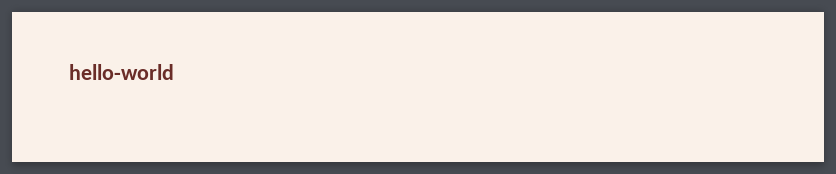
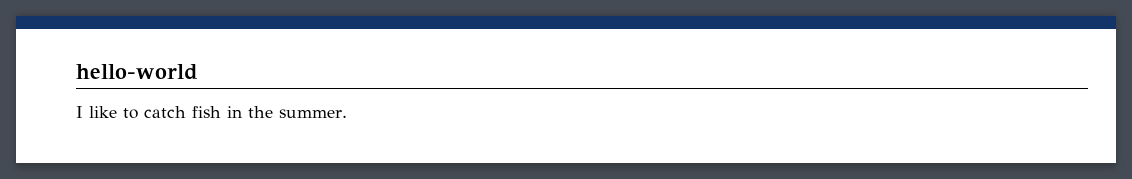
+ I like to catch fish in the summer.

